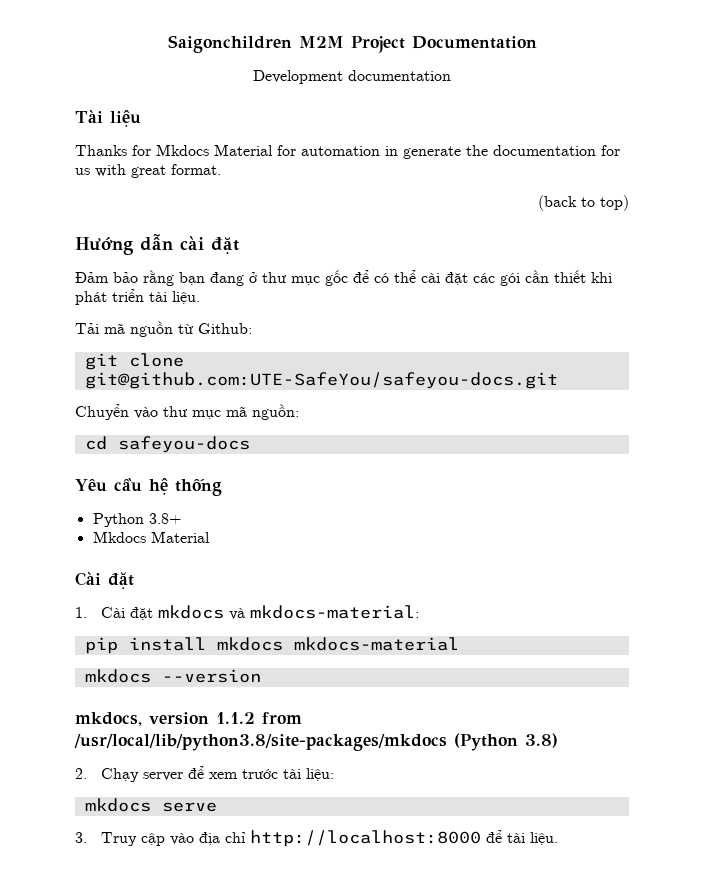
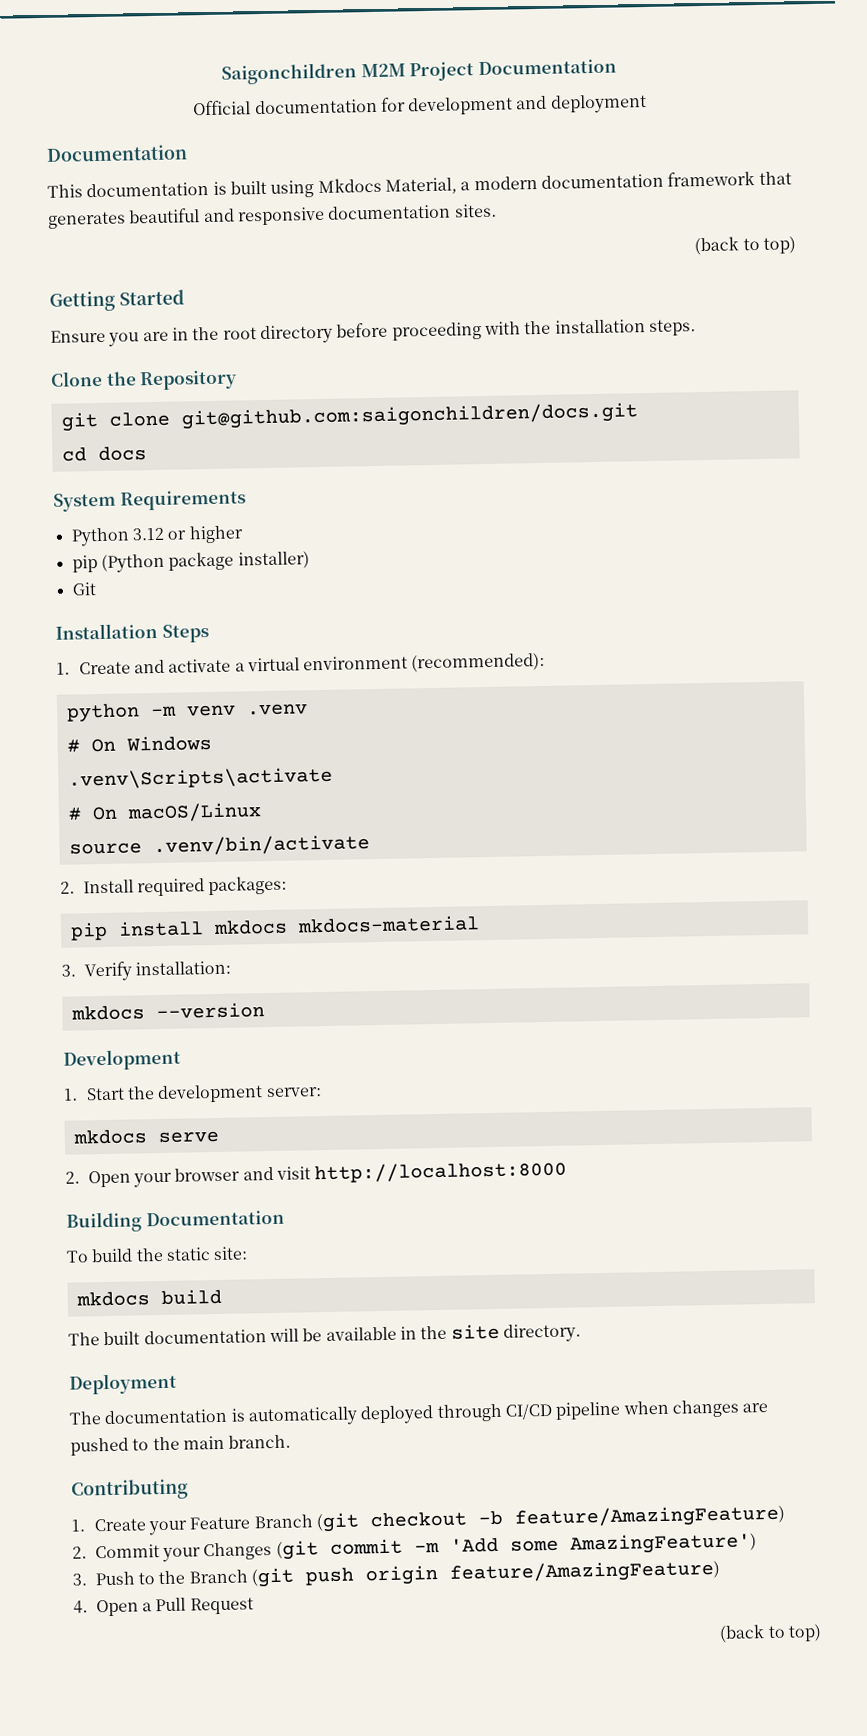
- Development documentation
- Tài liệu
- Thanks for Mkdocs Material for automation in generate the documentation for us with great format.
+ Official documentation for development and deployment
+ Documentation
+ This documentation is built using Mkdocs Material, a modern documentation framework that generates beautiful and responsive documentation sites.
  (back to top)
- Hướng dẫn cài đặt
- Đảm bảo rằng bạn đang ở thư mục gốc để có thể cài đặt các gói cần thiết khi phát triển tài liệu.
- Tải mã nguồn từ Github:
- git clone git@github.com:UTE-SafeYou/safeyou-docs.git
- Chuyển vào thư mục mã nguồn:
- cd safeyou-docs
- Yêu cầu hệ thống
- Python 3.8+
- Mkdocs Material
- Cài đặt
- 1. Cài đặt mkdocs và mkdocs-material:
+ Getting Started
+ Ensure you are in the root directory before proceeding with the installation steps.
+ Clone the Repository
+ git clone git@github.com:saigonchildren/docs.git
+ cd docs
+ System Requirements
+ Python 3.12 or higher
+ pip (Python package installer)
+ Git
+ Installation Steps
+ 1. Create and activate a virtual environment (recommended):
+ python -m venv .venv
+ # On Windows
+ .venv\Scripts\activate
+ # On macOS/Linux
+ source .venv/bin/activate
+ 2. Install required packages:
+ 3. Verify installation:
- mkdocs, version 1.1.2 from /usr/local/lib/python3.8/site-packages/mkdocs (Python 3.8)
- 2. Chạy server để xem trước tài liệu:
+ Development
+ 1. Start the development server:
  mkdocs serve
- 3. Truy cập vào địa chỉ http://localhost:8000 để tài liệu.
+ 2. Open your browser and visit http://localhost:8000
+ Building Documentation
+ To build the static site:
+ mkdocs build
+ The built documentation will be available in the site directory.
+ Deployment
+ The documentation is automatically deployed through CI/CD pipeline when changes are pushed to the main branch.
+ Contributing
+ 1. Create your Feature Branch (git checkout -b feature/AmazingFeature)
+ 2. Commit your Changes (git commit -m 'Add some AmazingFeature')
+ 3. Push to the Branch (git push origin feature/AmazingFeature)
+ 4. Open a Pull Request
+ (back to top)

